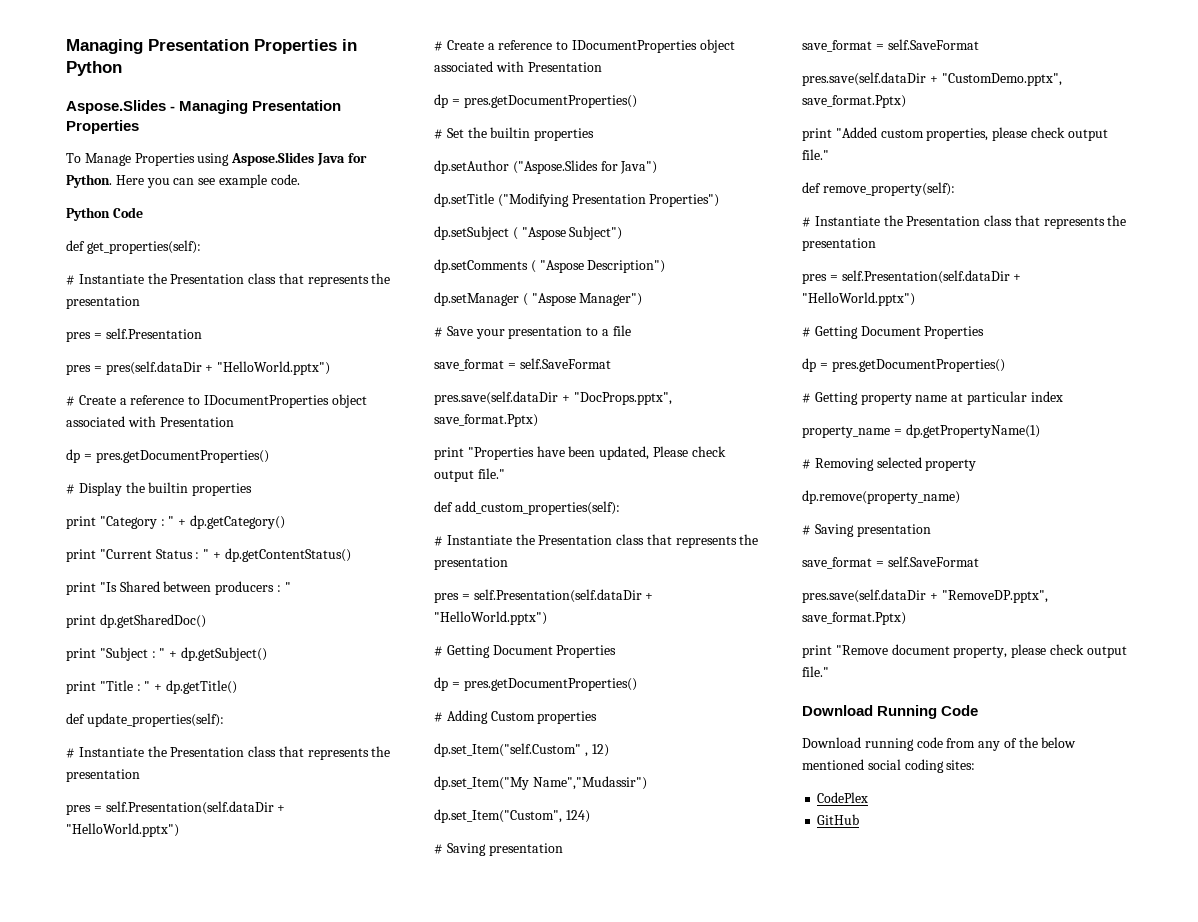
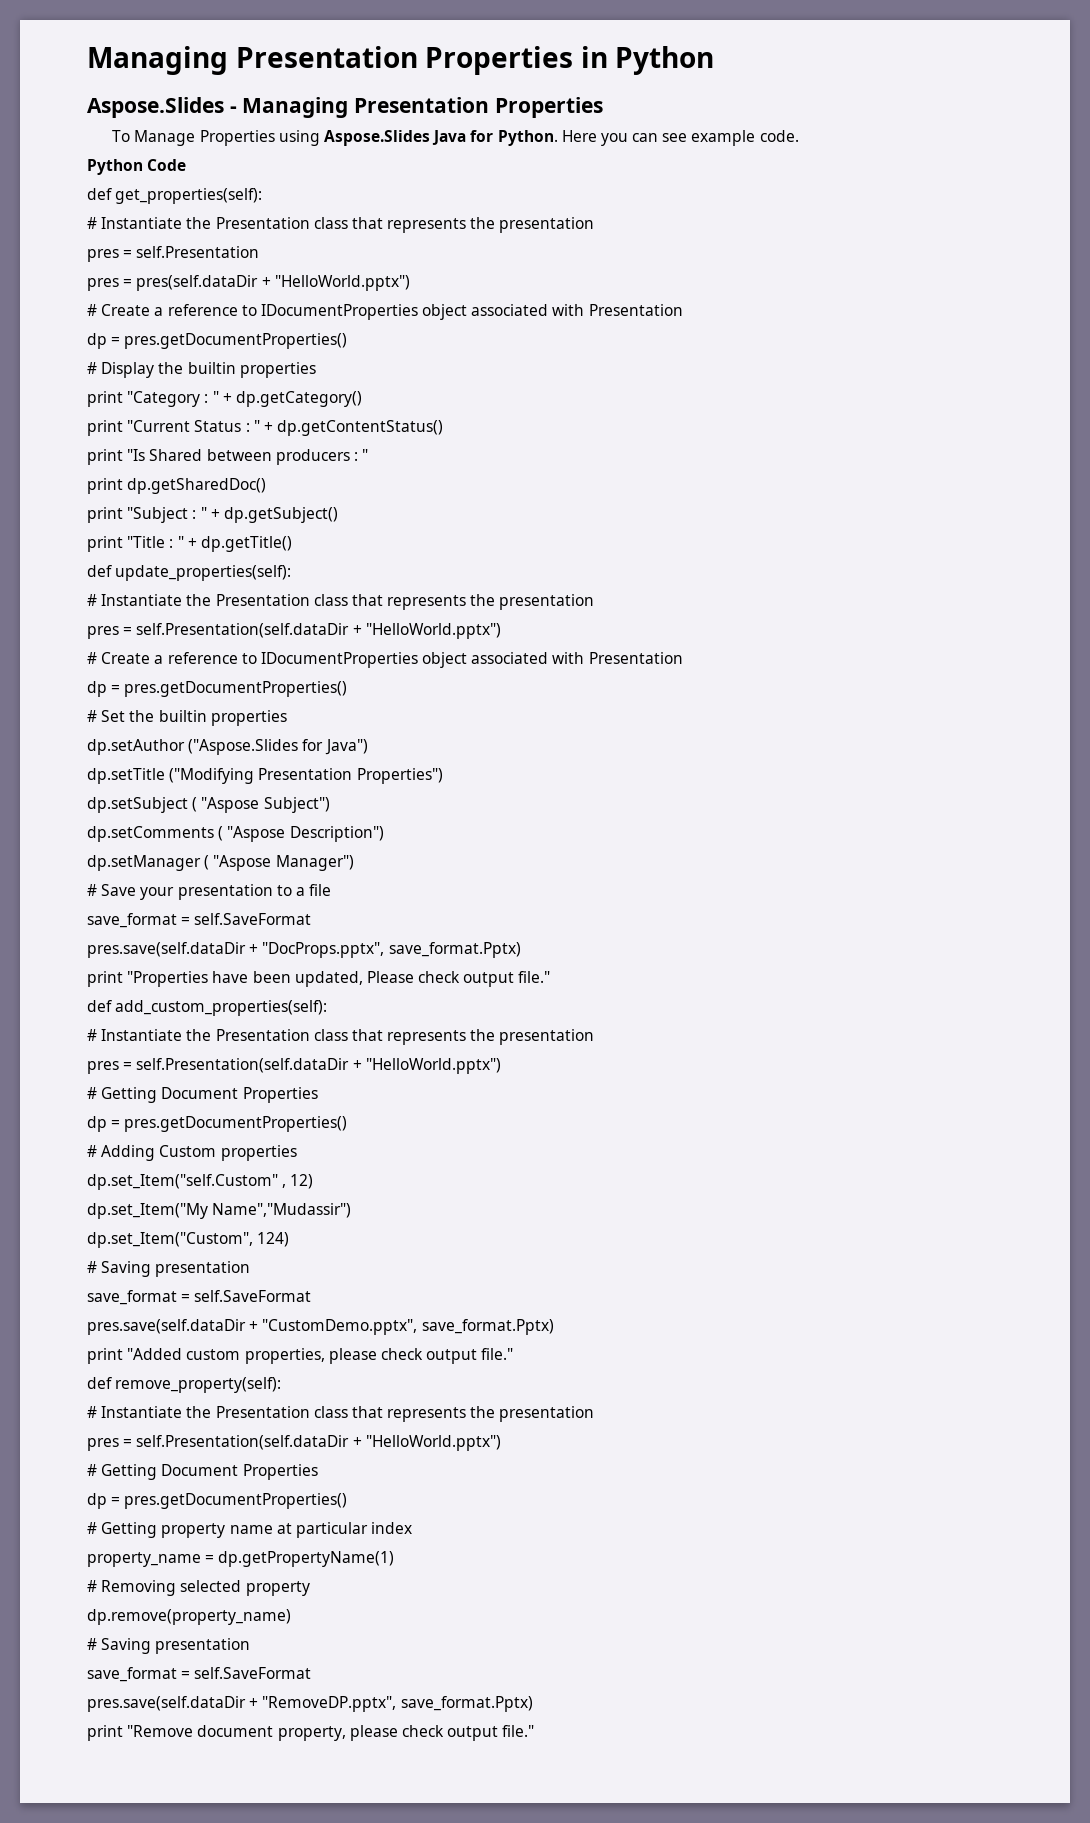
- Download Running Code
- Download running code from any of the below mentioned social coding sites:
- CodePlex
- GitHub

